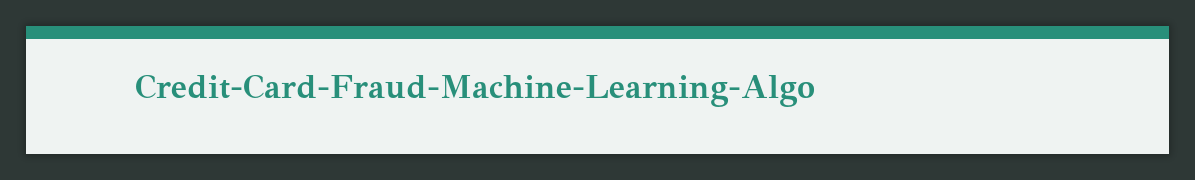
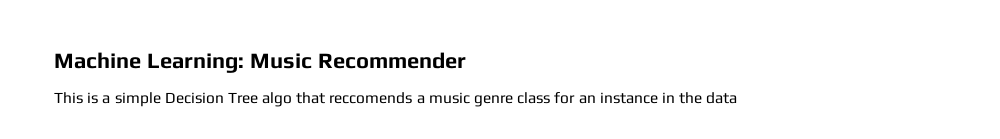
- Credit-Card-Fraud-Machine-Learning-Algo
+ Machine Learning: Music Recommender
+ This is a simple Decision Tree algo that reccomends a music genre class for an instance in the data

